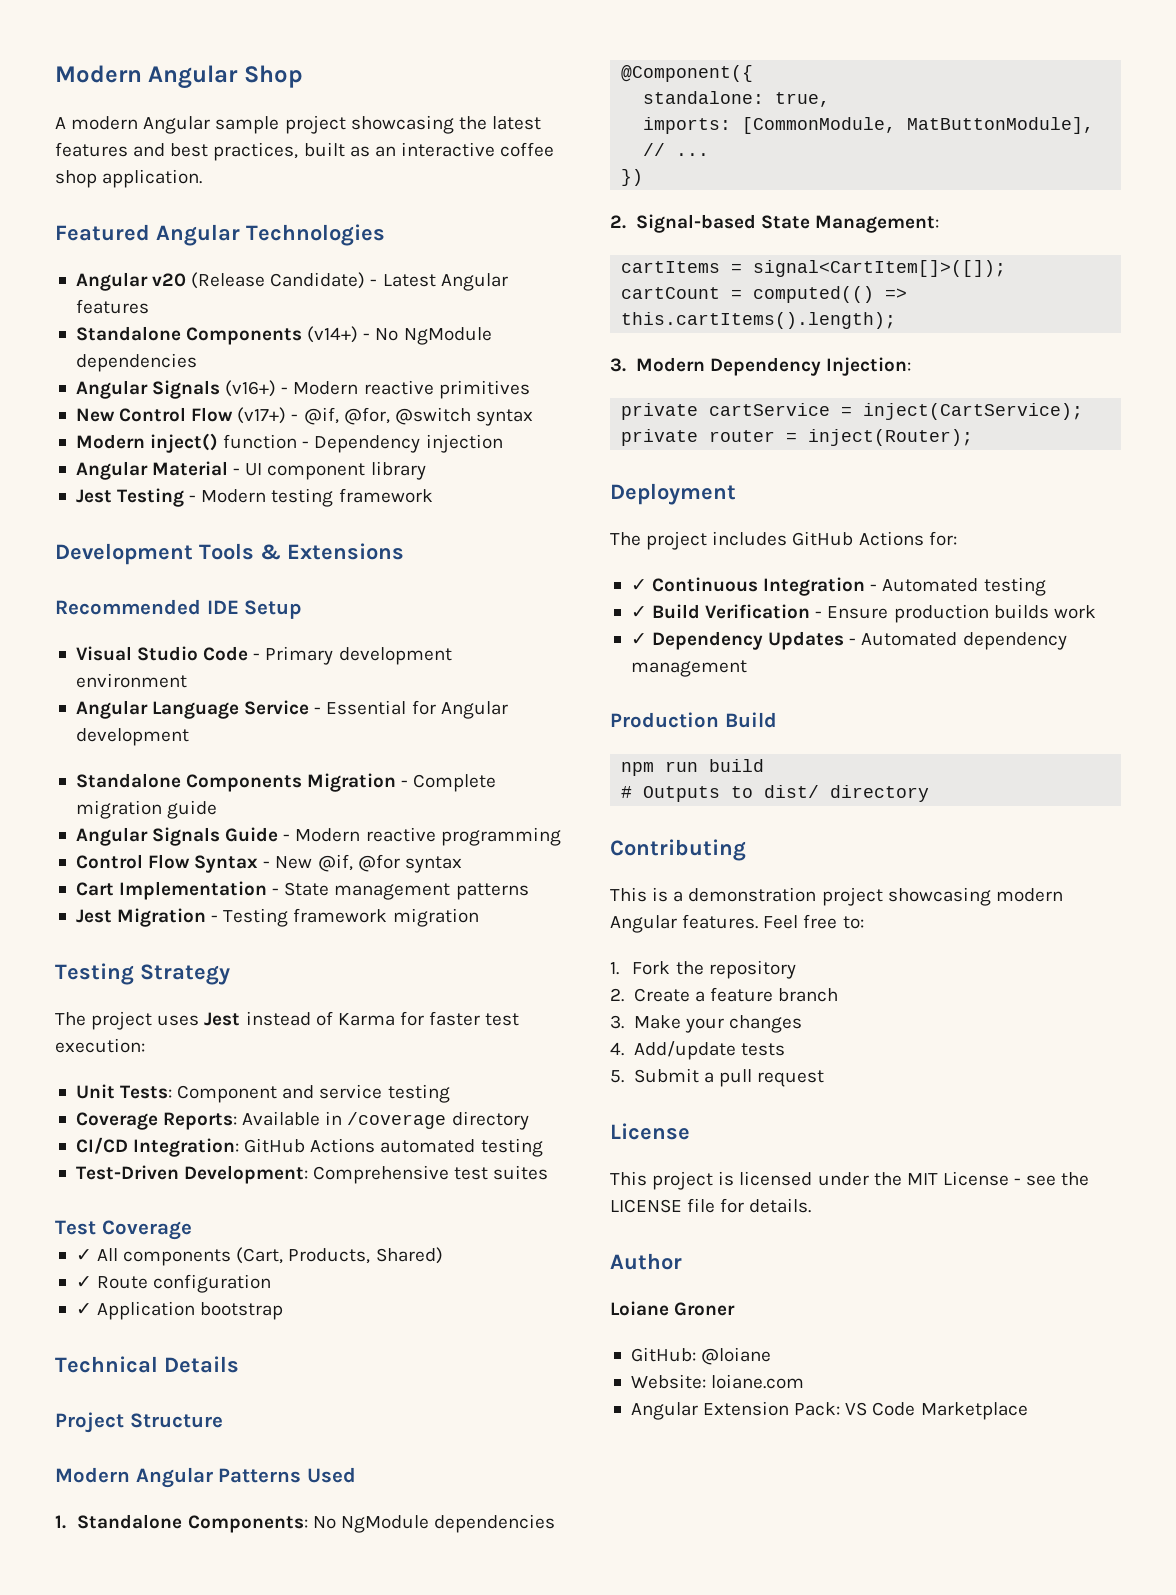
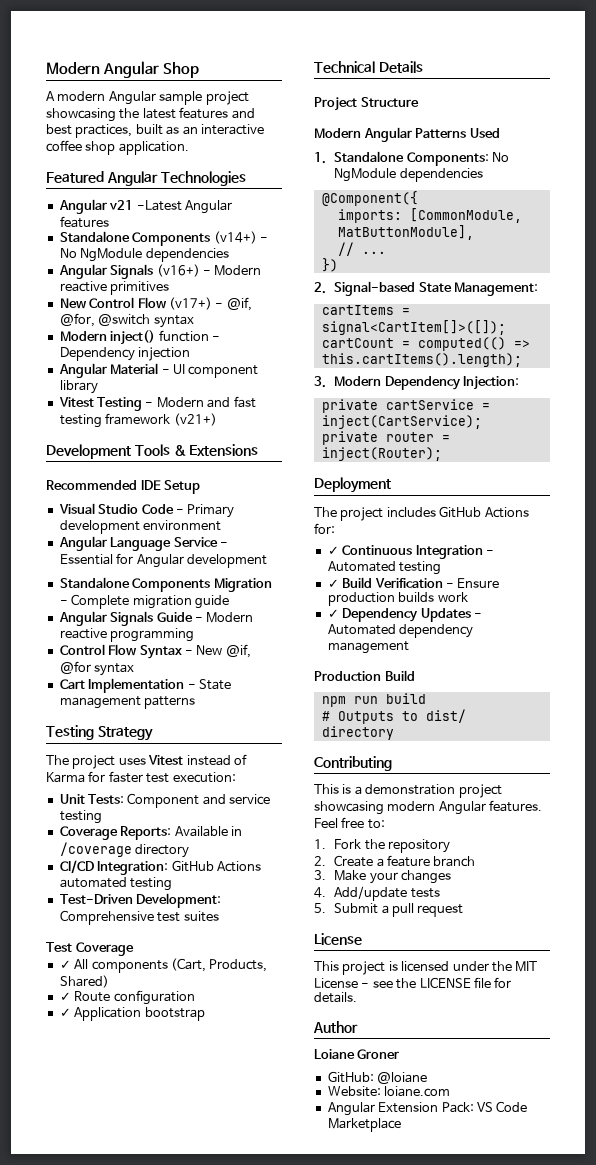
- Angular v20 (Release Candidate) - Latest Angular features
+ Angular v21 -Latest Angular features
- Jest Testing - Modern testing framework
+ Vitest Testing - Modern and fast testing framework (v21+)
- Jest Migration - Testing framework migration
- The project uses Jest instead of Karma for faster test execution:
+ The project uses Vitest instead of Karma for faster test execution:
- standalone: true,

